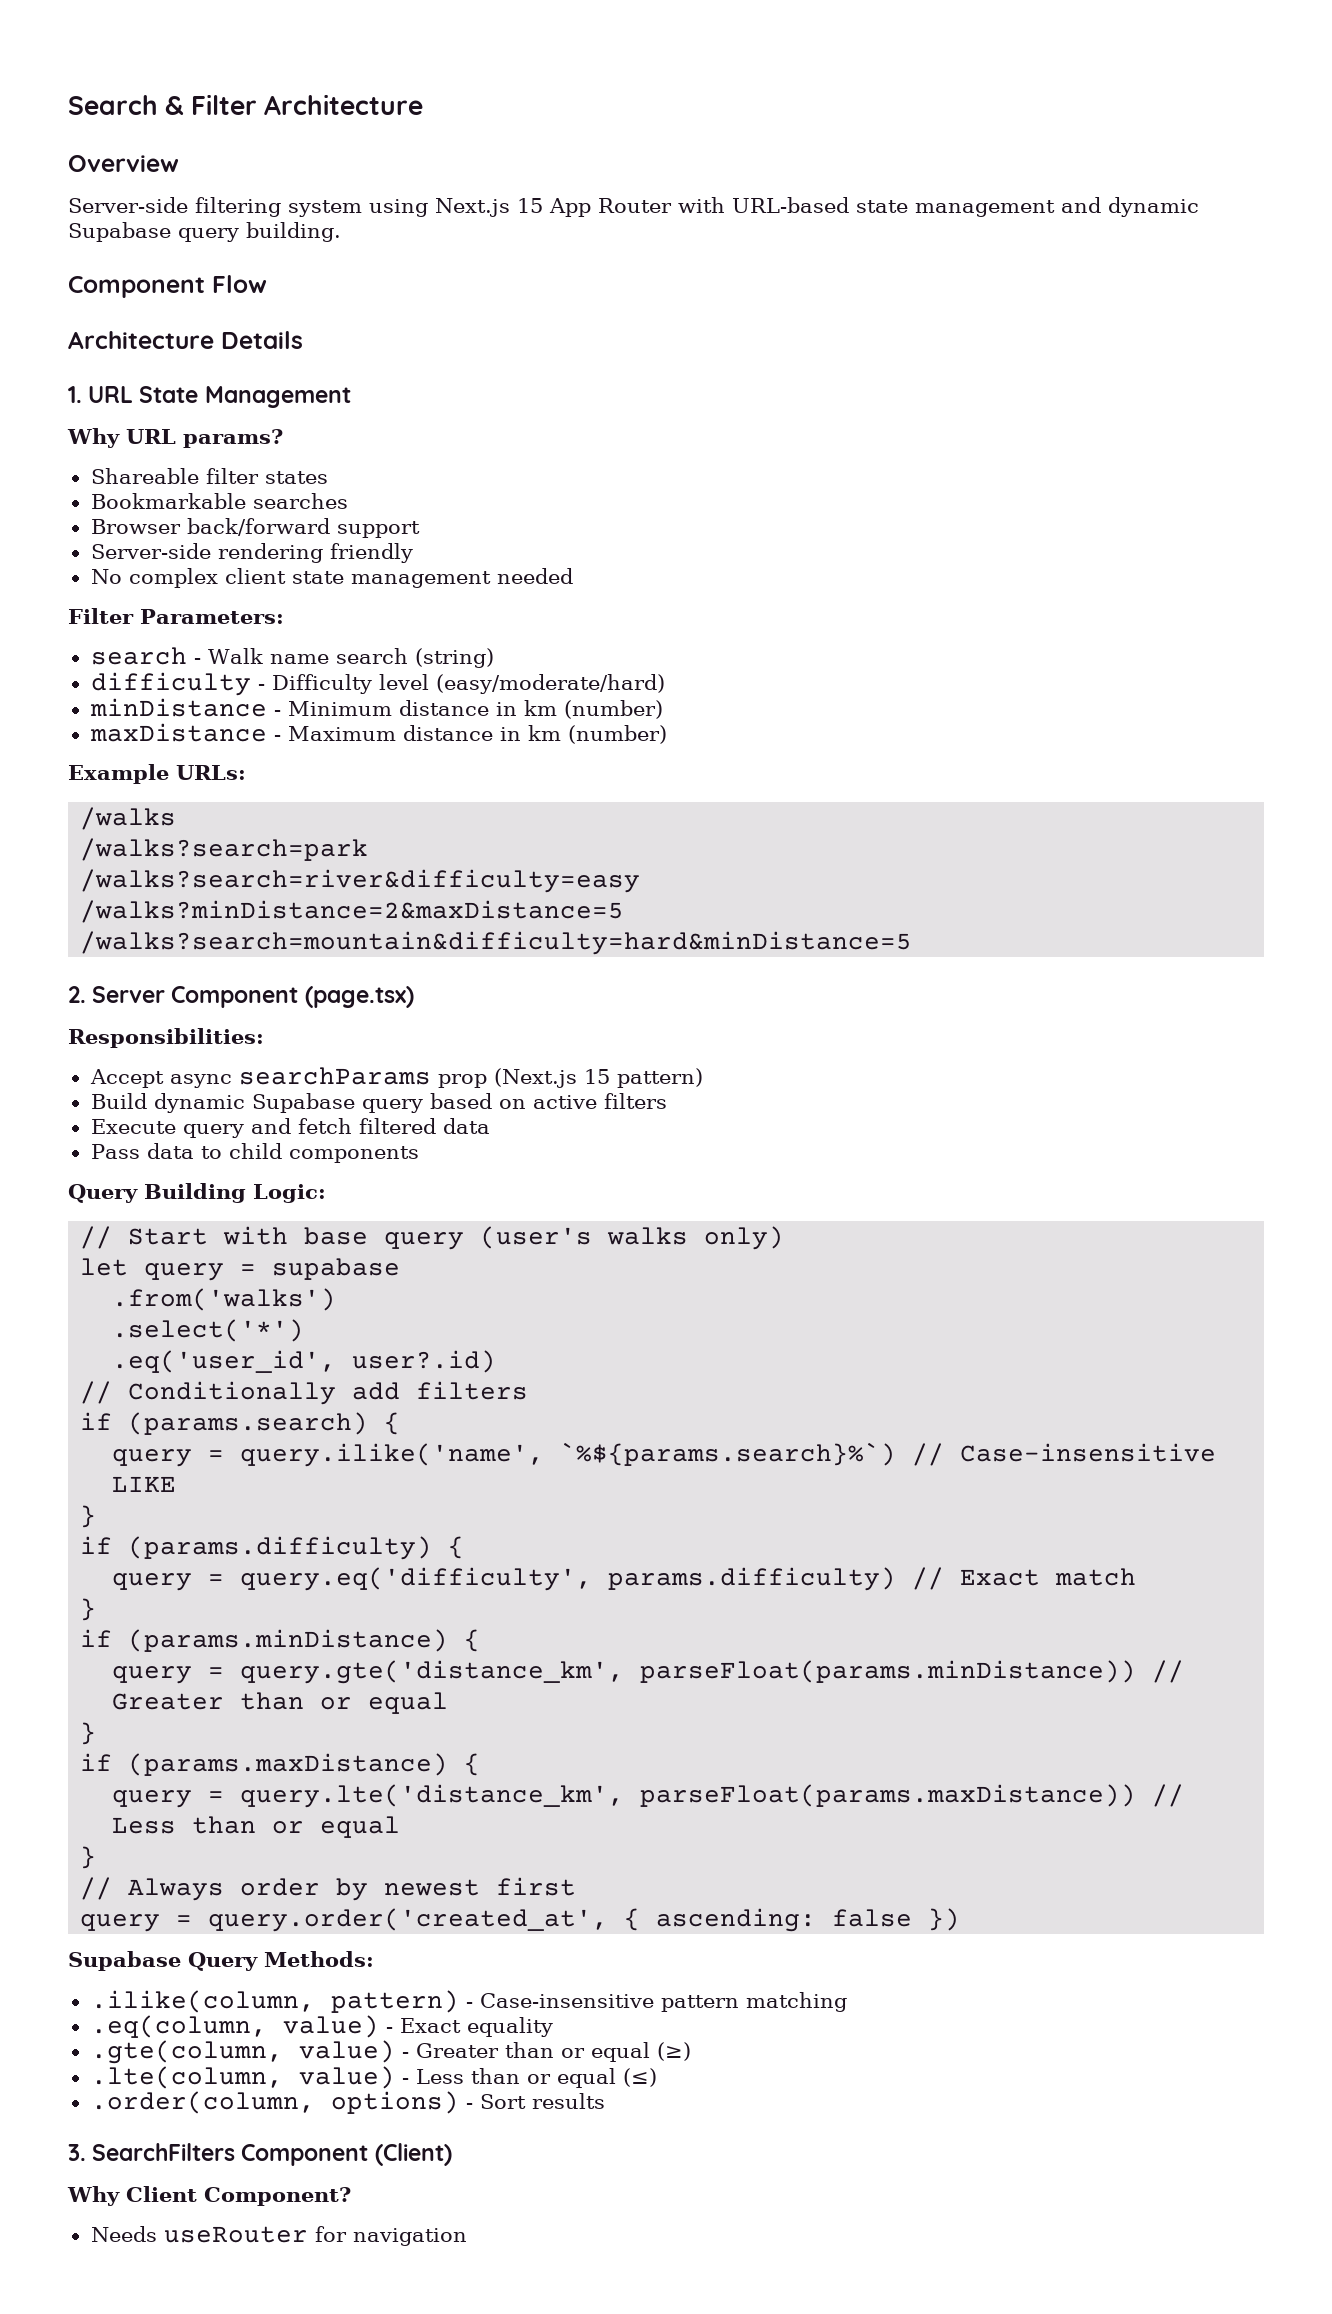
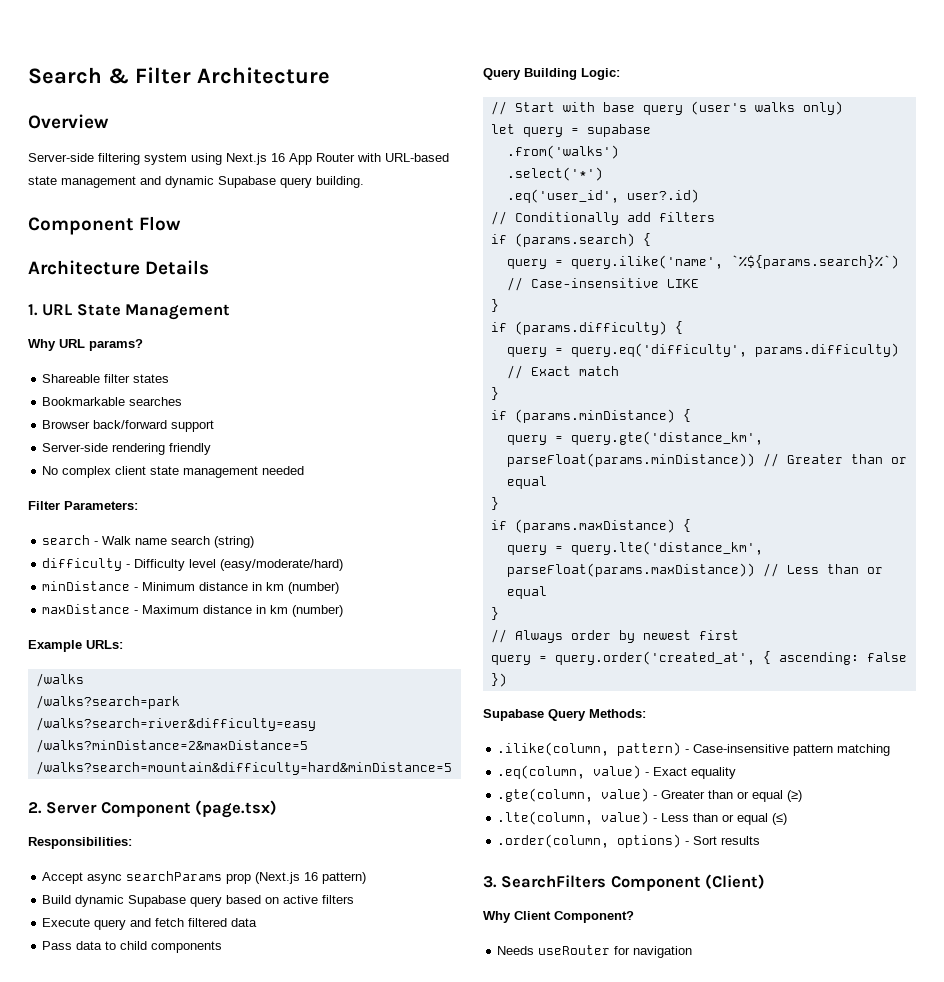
- Server-side filtering system using Next.js 15 App Router with URL-based state management and dynamic Supabase query building.
+ Server-side filtering system using Next.js 16 App Router with URL-based state management and dynamic Supabase query building.
- Accept async searchParams prop (Next.js 15 pattern)
+ Accept async searchParams prop (Next.js 16 pattern)

